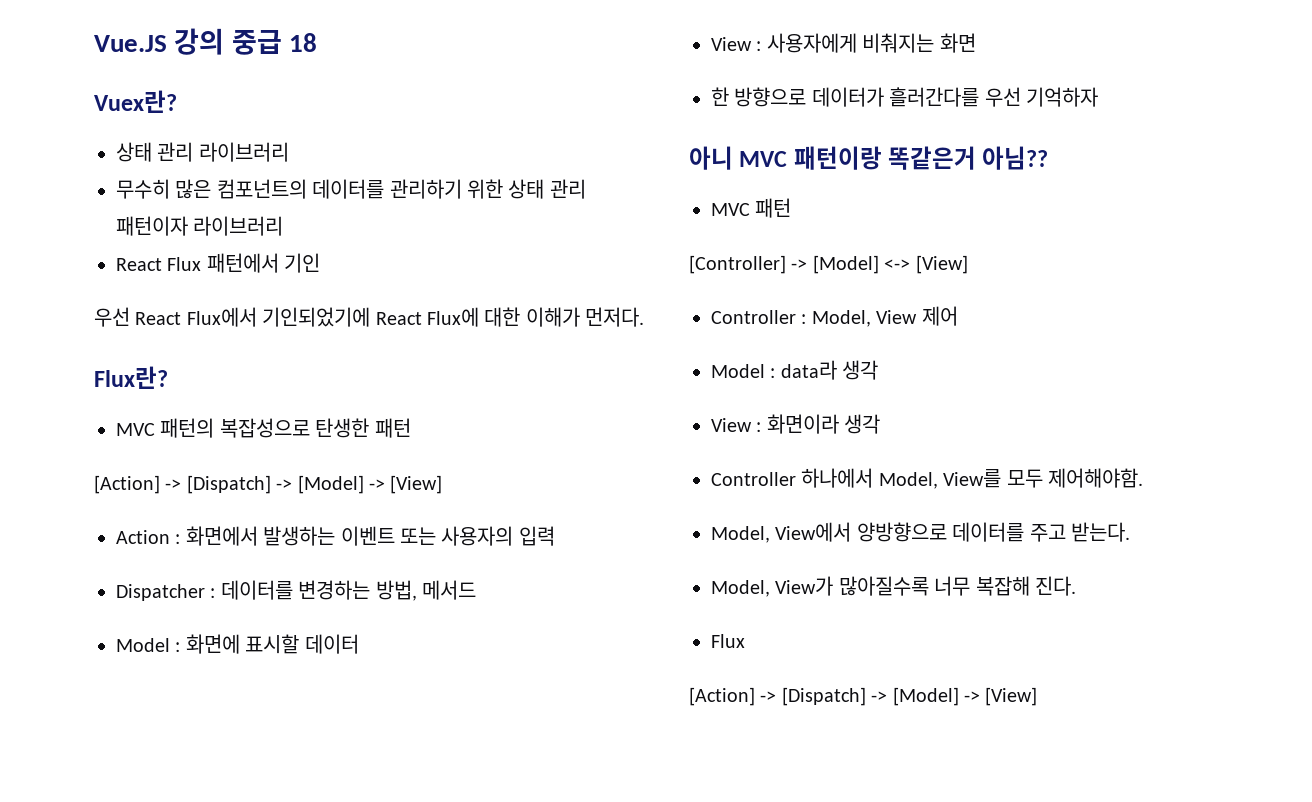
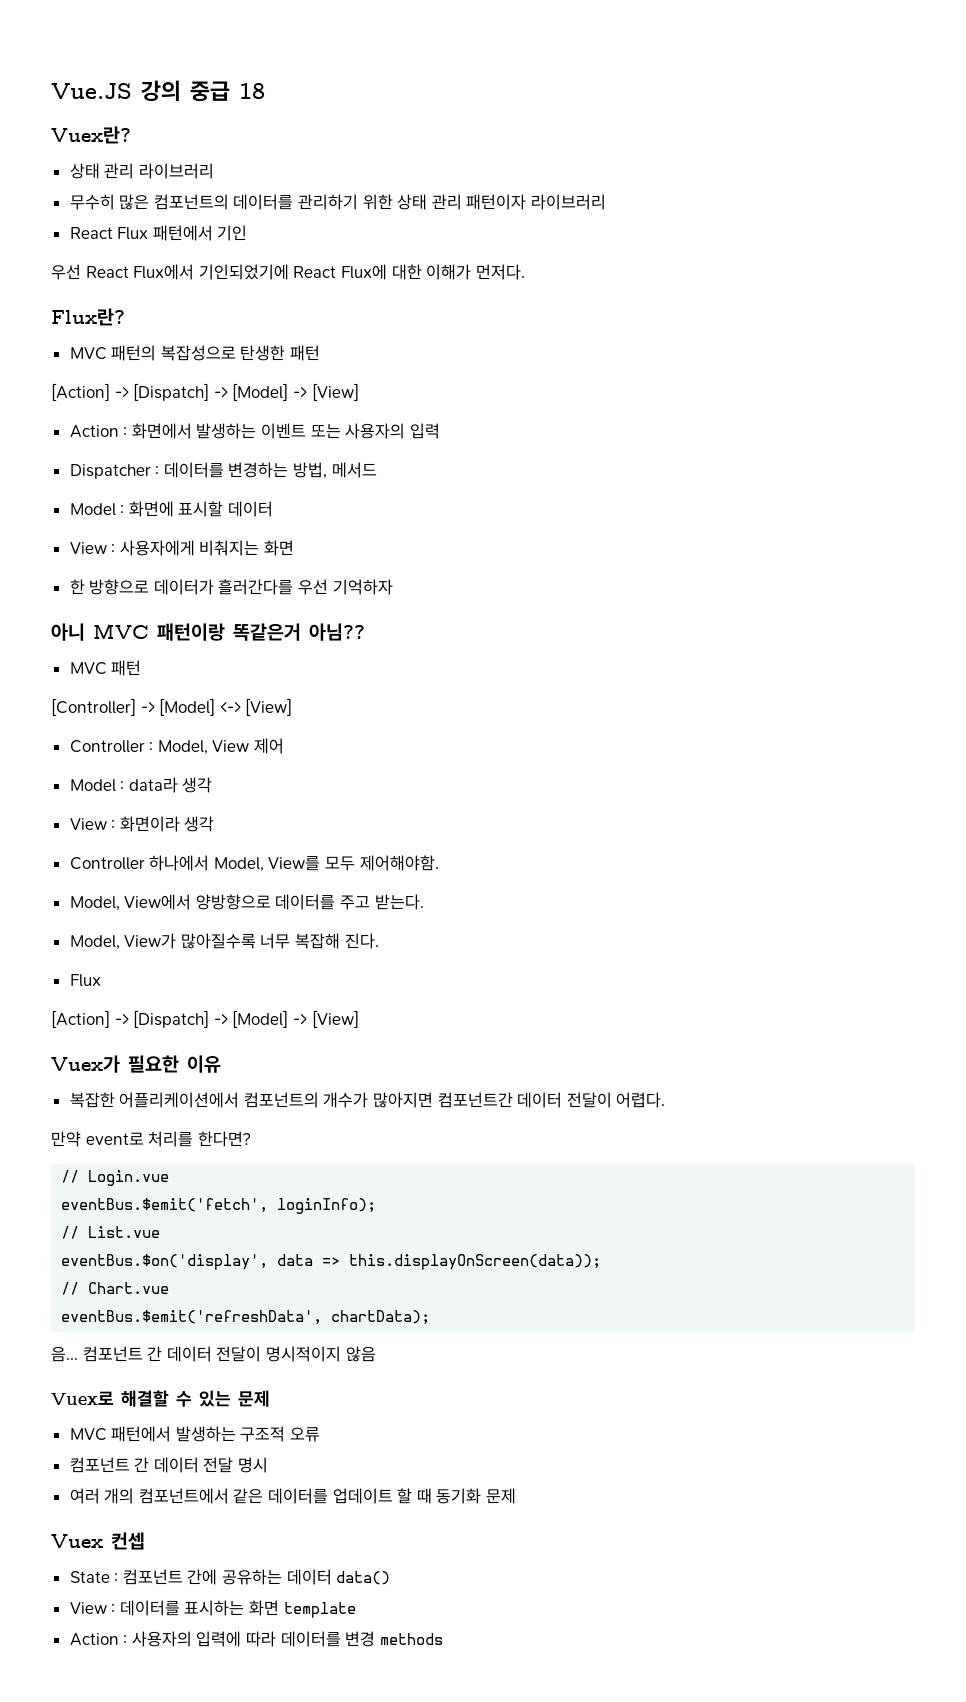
+ Vuex가 필요한 이유
+ 복잡한 어플리케이션에서 컴포넌트의 개수가 많아지면 컴포넌트간 데이터 전달이 어렵다.
+ 만약 event로 처리를 한다면?
+ // Login.vue
+ eventBus.$emit('fetch', loginInfo);
+ // List.vue
+ eventBus.$on('display', data => this.displayOnScreen(data));
+ // Chart.vue
+ eventBus.$emit('refreshData', chartData);
+ 음... 컴포넌트 간 데이터 전달이 명시적이지 않음
+ Vuex로 해결할 수 있는 문제
+ MVC 패턴에서 발생하는 구조적 오류
+ 컴포넌트 간 데이터 전달 명시
+ 여러 개의 컴포넌트에서 같은 데이터를 업데이트 할 때 동기화 문제
+ Vuex 컨셉
+ State : 컴포넌트 간에 공유하는 데이터 data()
+ View : 데이터를 표시하는 화면 template
+ Action : 사용자의 입력에 따라 데이터를 변경 methods

